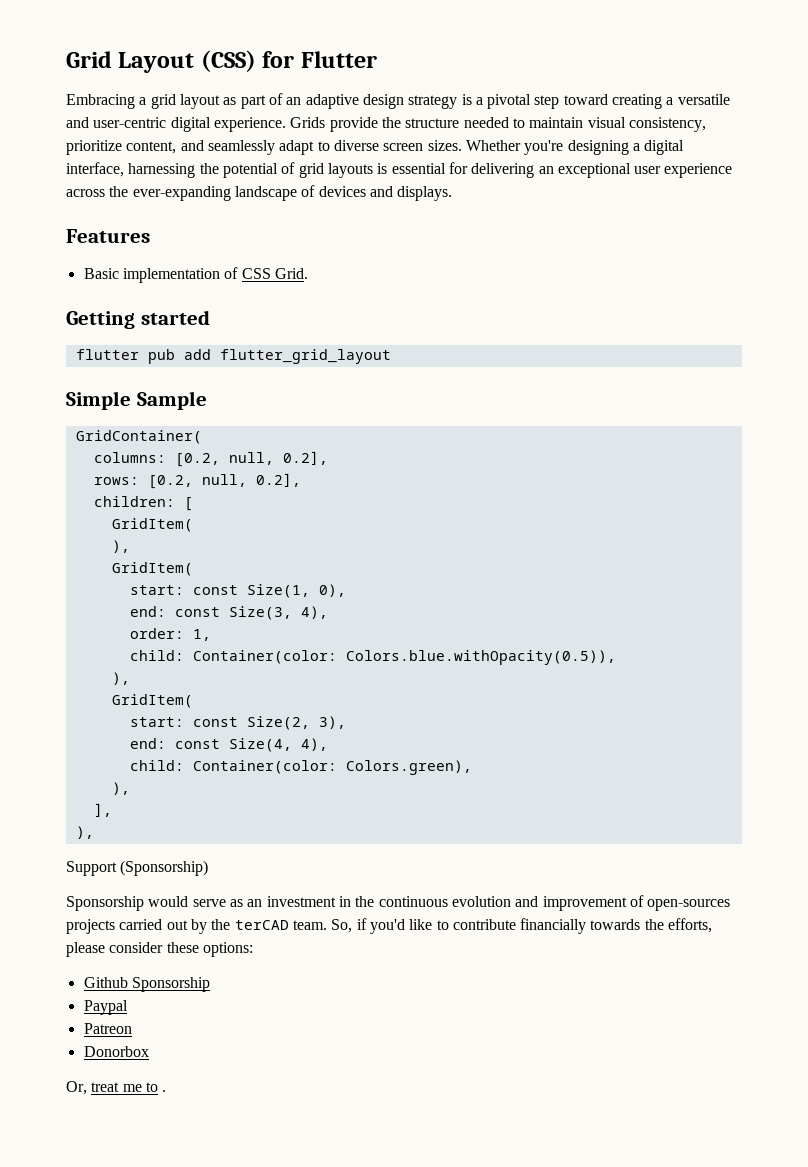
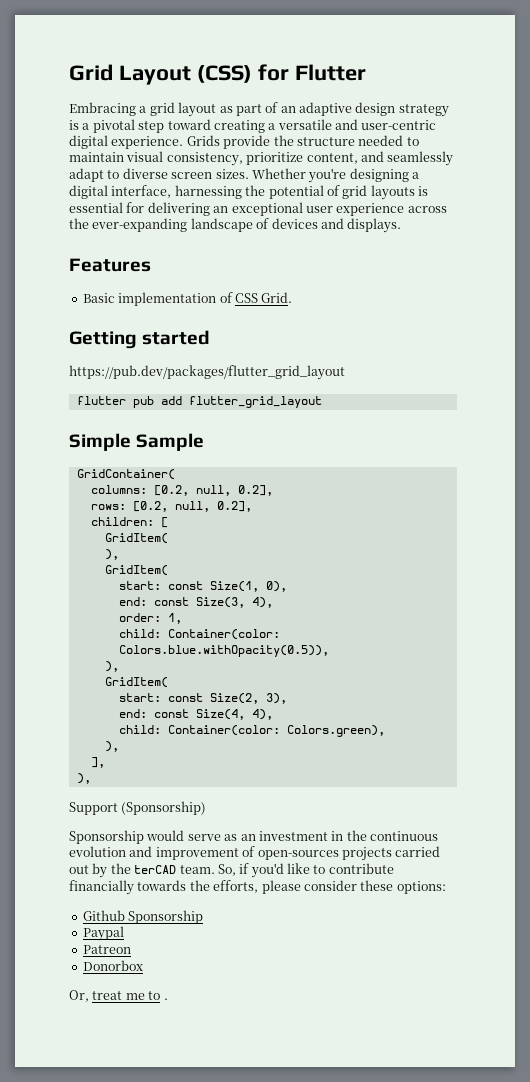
+ https://pub.dev/packages/flutter_grid_layout

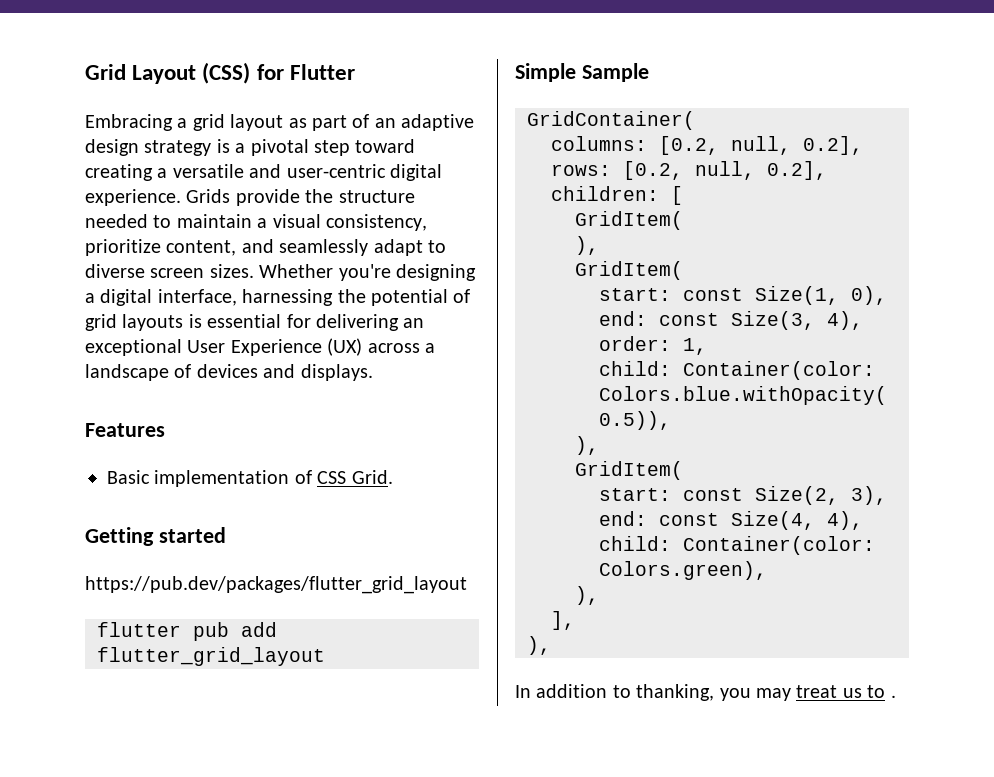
- Grids provide the structure needed to maintain visual consistency, prioritize content, and seamlessly adapt to diverse screen sizes.
+ Grids provide the structure needed to maintain a visual consistency, prioritize content, and seamlessly adapt to diverse screen sizes.
- Whether you're designing a digital interface, harnessing the potential of grid layouts is essential for delivering an exceptional user experience across the ever-expanding landscape of devices and displays.
+ Whether you're designing a digital interface, harnessing the potential of grid layouts is essential for delivering an exceptional User Experience (UX) across a landscape of devices and displays.
- Support (Sponsorship)
- Sponsorship would serve as an investment in the continuous evolution and improvement of open-sources projects carried out by the terCAD team. So, if you'd like to contribute financially towards the efforts, please consider these options:
- Github Sponsorship
- Paypal
- Patreon
- Donorbox
- Or, treat me to .
+ In addition to thanking, you may treat us to .

